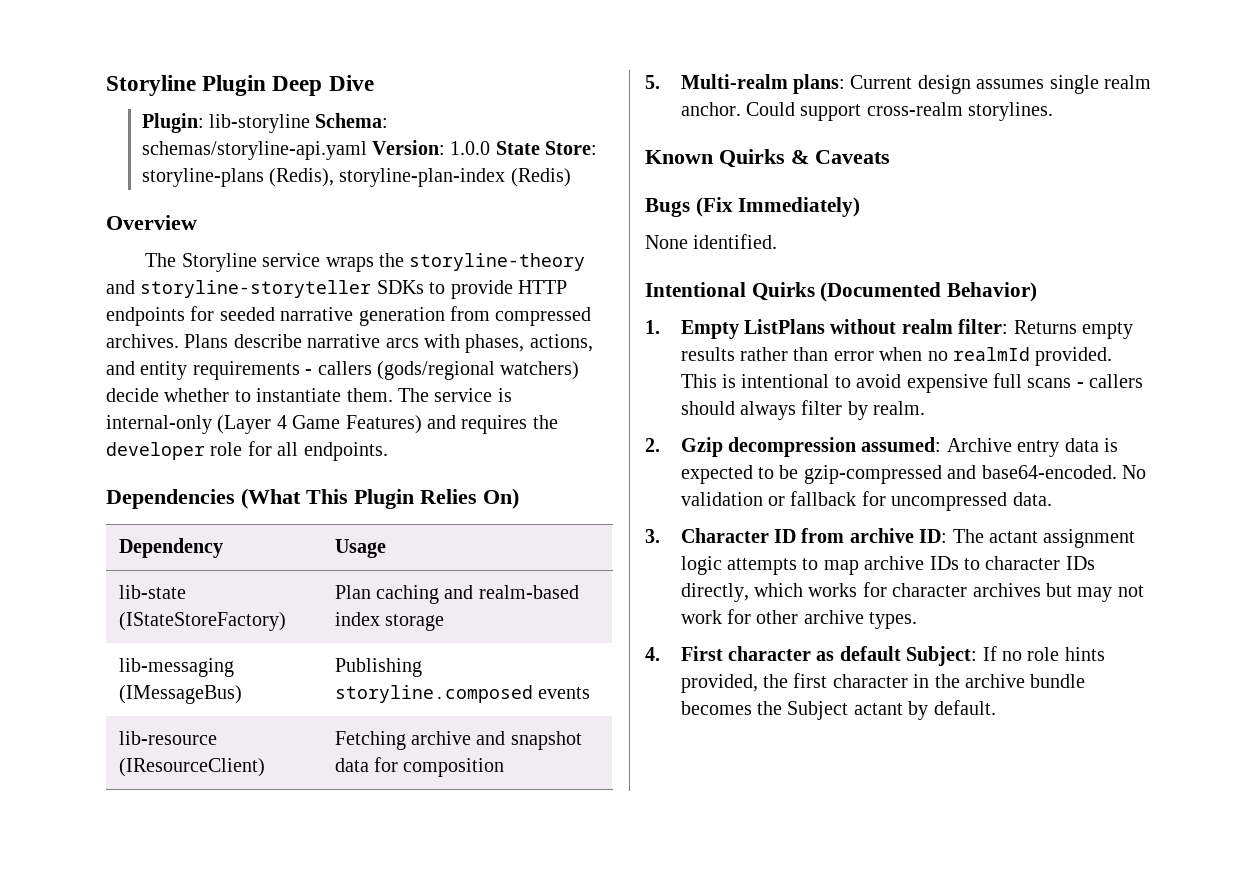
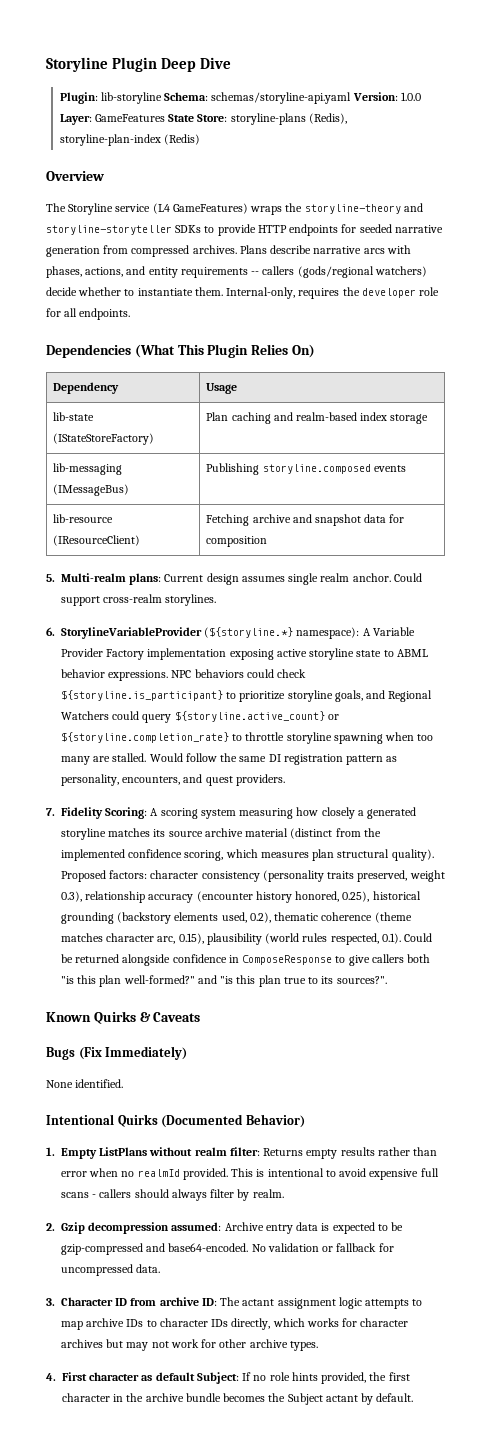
- Plugin: lib-storyline Schema: schemas/storyline-api.yaml Version: 1.0.0 State Store: storyline-plans (Redis), storyline-plan-index (Redis)
+ Plugin: lib-storyline Schema: schemas/storyline-api.yaml Version: 1.0.0 Layer: GameFeatures State Store: storyline-plans (Redis), storyline-plan-index (Redis)
- The Storyline service wraps the storyline-theory and storyline-storyteller SDKs to provide HTTP endpoints for seeded narrative generation from compressed archives.
+ The Storyline service (L4 GameFeatures) wraps the storyline-theory and storyline-storyteller SDKs to provide HTTP endpoints for seeded narrative generation from compressed archives.
- Plans describe narrative arcs with phases, actions, and entity requirements - callers (gods/regional watchers) decide whether to instantiate them.
+ Plans describe narrative arcs with phases, actions, and entity requirements -- callers (gods/regional watchers) decide whether to instantiate them.
- The service is internal-only (Layer 4 Game Features) and requires the developer role for all endpoints.
+ Internal-only, requires the developer role for all endpoints.
+ 6. StorylineVariableProvider (${storyline.*} namespace): A Variable Provider Factory implementation exposing active storyline state to ABML behavior expressions. NPC behaviors could check ${storyline.is_participant} to prioritize storyline goals, and Regional Watchers could query ${storyline.active_count} or ${storyline.completion_rate} to throttle storyline spawning when too many are stalled. Would follow the same DI registration pattern as personality, encounters, and quest providers.
+ 7. Fidelity Scoring: A scoring system measuring how closely a generated storyline matches its source archive material (distinct from the implemented confidence scoring, which measures plan structural quality). Proposed factors: character consistency (personality traits preserved, weight 0.3), relationship accuracy (encounter history honored, 0.25), historical grounding (backstory elements used, 0.2), thematic coherence (theme matches character arc, 0.15), plausibility (world rules respected, 0.1). Could be returned alongside confidence in ComposeResponse to give callers both "is this plan well-formed?" and "is this plan true to its sources?".

